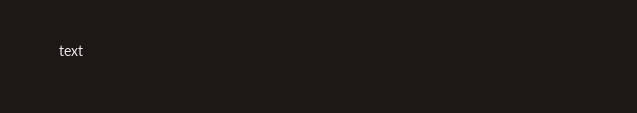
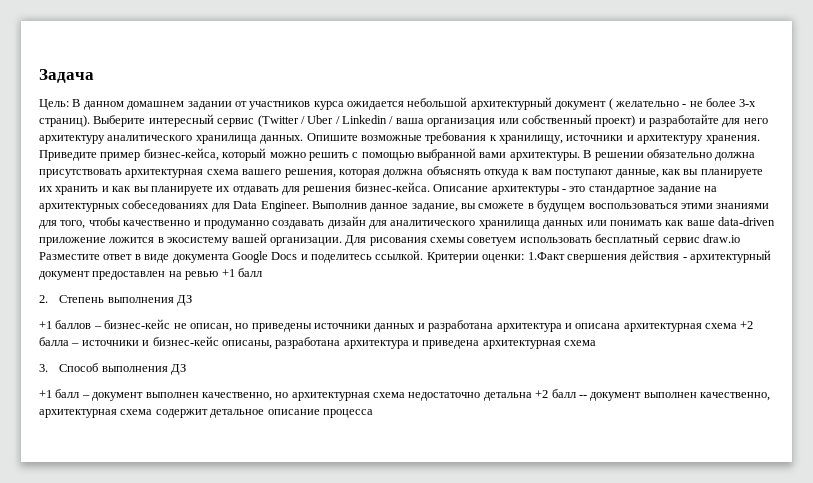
- text
+ Задача
+ Цель: В данном домашнем задании от участников курса ожидается небольшой архитектурный документ ( желательно - не более 3-х страниц). Выберите интересный сервис (Twitter / Uber / Linkedin / ваша организация или собственный проект) и разработайте для него архитектуру аналитического хранилища данных. Опишите возможные требования к хранилищу, источники и архитектуру хранения. Приведите пример бизнес-кейса, который можно решить с помощью выбранной вами архитектуры. В решении обязательно должна присутствовать архитектурная схема вашего решения, которая должна объяснять откуда к вам поступают данные, как вы планируете их хранить и как вы планируете их отдавать для решения бизнес-кейса. Описание архитектуры - это стандартное задание на архитектурных собеседованиях для Data Engineer. Выполнив данное задание, вы сможете в будущем воспользоваться этими знаниями для того, чтобы качественно и продуманно создавать дизайн для аналитического хранилища данных или понимать как ваше data-driven приложение ложится в экосистему вашей организации. Для рисования схемы советуем использовать бесплатный сервис draw.io Разместите ответ в виде документа Google Docs и поделитесь ссылкой. Критерии оценки: 1.Факт свершения действия - архитектурный документ предоставлен на ревью +1 балл
+ 2. Степень выполнения ДЗ
+ +1 баллов – бизнес-кейс не описан, но приведены источники данных и разработана архитектура и описана архитектурная схема +2 балла – источники и бизнес-кейс описаны, разработана архитектура и приведена архитектурная схема
+ 3. Способ выполнения ДЗ
+ +1 балл – документ выполнен качественно, но архитектурная схема недостаточно детальна +2 балл -- документ выполнен качественно, архитектурная схема содержит детальное описание процесса

